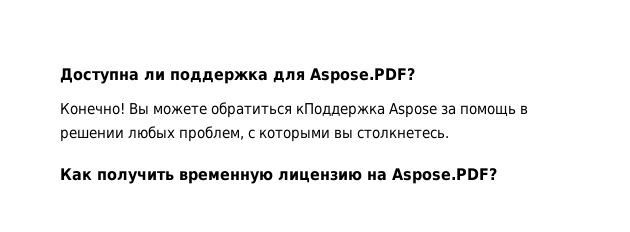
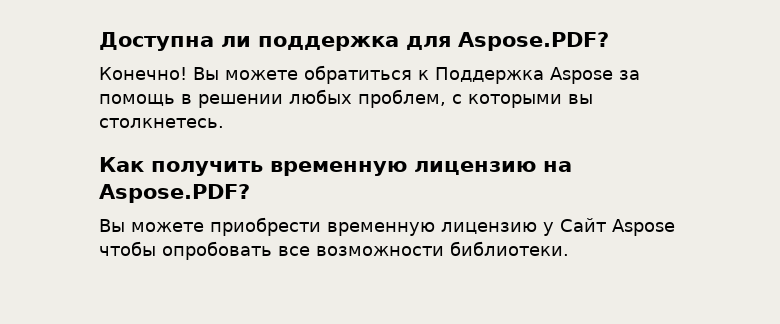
- Вы можете обратиться кПоддержка Aspose за помощь в решении любых проблем, с которыми вы столкнетесь.
+ Вы можете обратиться к Поддержка Aspose за помощь в решении любых проблем, с которыми вы столкнетесь.
+ Вы можете приобрести временную лицензию у Сайт Aspose чтобы опробовать все возможности библиотеки.

